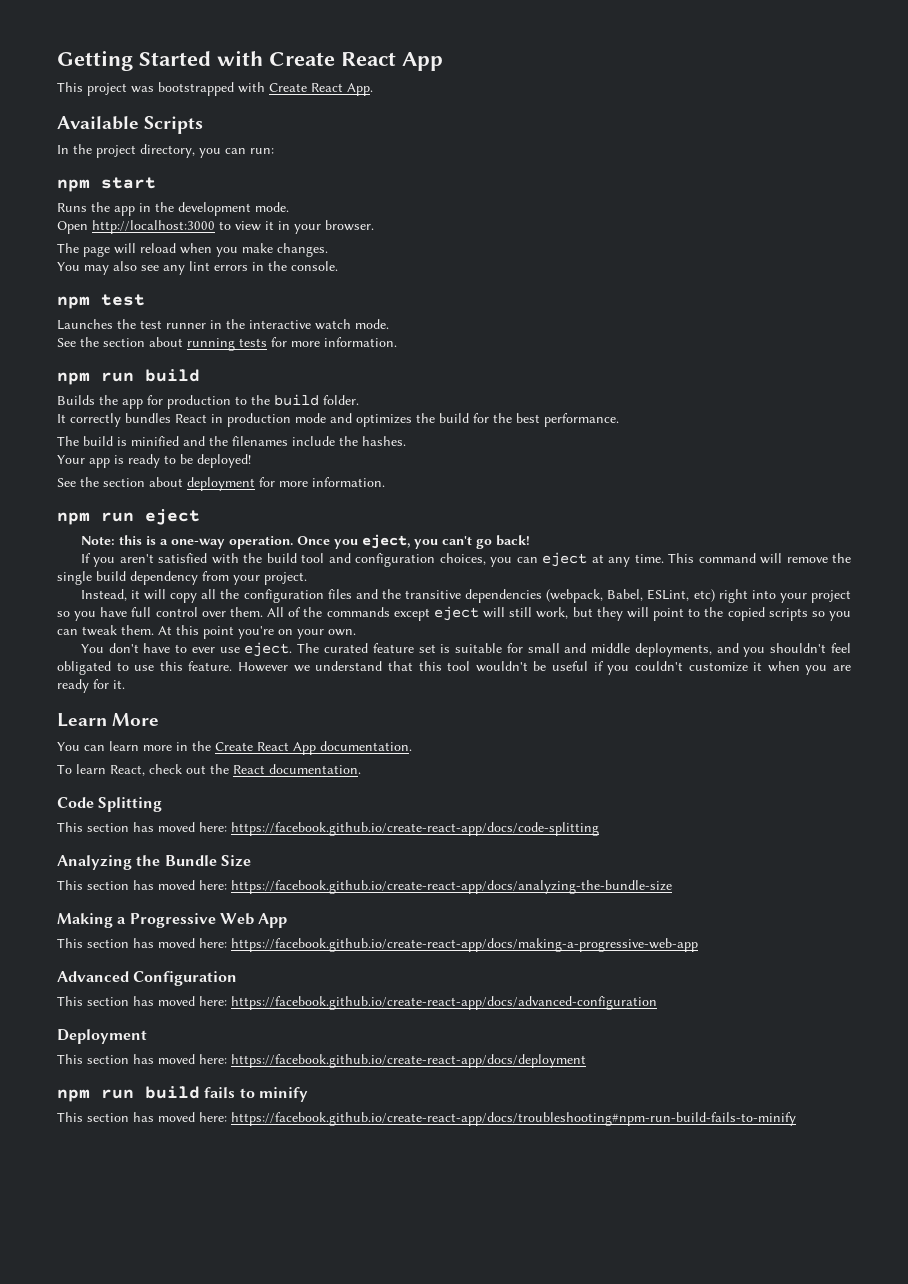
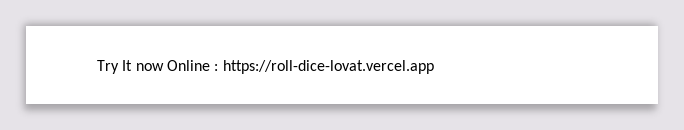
- Getting Started with Create React App
- This project was bootstrapped with Create React App.
- Available Scripts
- In the project directory, you can run:
- npm start
- Runs the app in the development mode.
- Open http://localhost:3000 to view it in your browser.
- The page will reload when you make changes.
- You may also see any lint errors in the console.
- npm test
- Launches the test runner in the interactive watch mode.
- See the section about running tests for more information.
- npm run build
- Builds the app for production to the build folder.
- It correctly bundles React in production mode and optimizes the build for the best performance.
- The build is minified and the filenames include the hashes.
- Your app is ready to be deployed!
- See the section about deployment for more information.
- npm run eject
- Note: this is a one-way operation. Once you eject, you can't go back!
- If you aren't satisfied with the build tool and configuration choices, you can eject at any time. This command will remove the single build dependency from your project.
- Instead, it will copy all the configuration files and the transitive dependencies (webpack, Babel, ESLint, etc) right into your project so you have full control over them. All of the commands except eject will still work, but they will point to the copied scripts so you can tweak them. At this point you're on your own.
- You don't have to ever use eject. The curated feature set is suitable for small and middle deployments, and you shouldn't feel obligated to use this feature. However we understand that this tool wouldn't be useful if you couldn't customize it when you are ready for it.
- Learn More
- You can learn more in the Create React App documentation.
- To learn React, check out the React documentation.
- Code Splitting
- This section has moved here: https://facebook.github.io/create-react-app/docs/code-splitting
- Analyzing the Bundle Size
- This section has moved here: https://facebook.github.io/create-react-app/docs/analyzing-the-bundle-size
- Making a Progressive Web App
- This section has moved here: https://facebook.github.io/create-react-app/docs/making-a-progressive-web-app
- Advanced Configuration
- This section has moved here: https://facebook.github.io/create-react-app/docs/advanced-configuration
- Deployment
- This section has moved here: https://facebook.github.io/create-react-app/docs/deployment
- npm run build fails to minify
- This section has moved here: https://facebook.github.io/create-react-app/docs/troubleshooting#npm-run-build-fails-to-minify
+ Try It now Online : https://roll-dice-lovat.vercel.app

